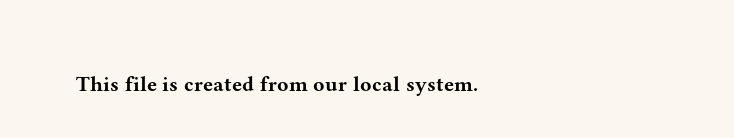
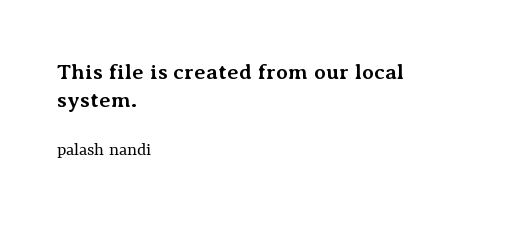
+ palash nandi

